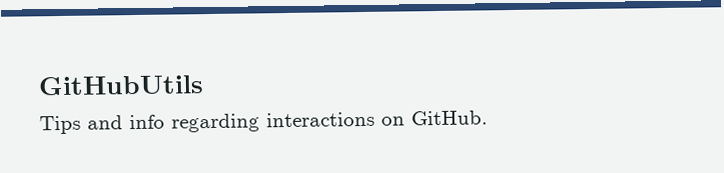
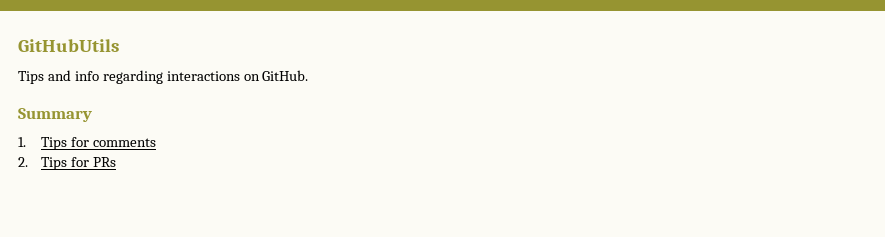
+ Summary
+ 1. Tips for comments
+ 2. Tips for PRs

